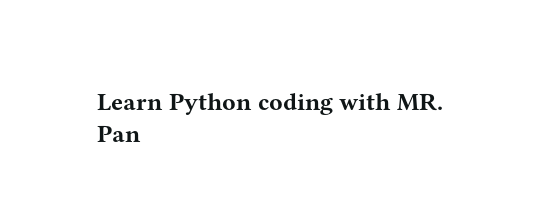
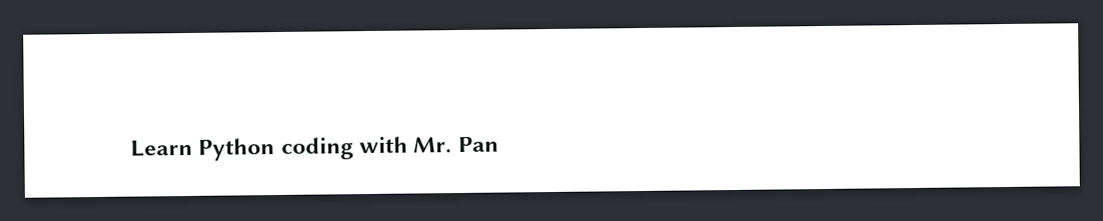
- Learn Python coding with MR. Pan
+ Learn Python coding with Mr. Pan

